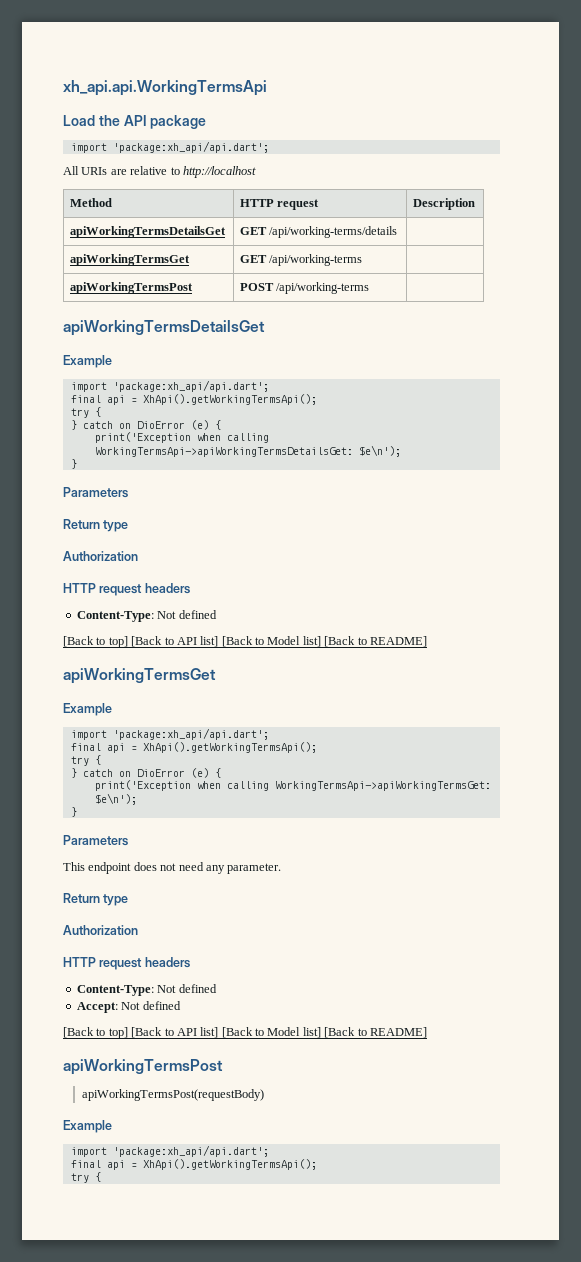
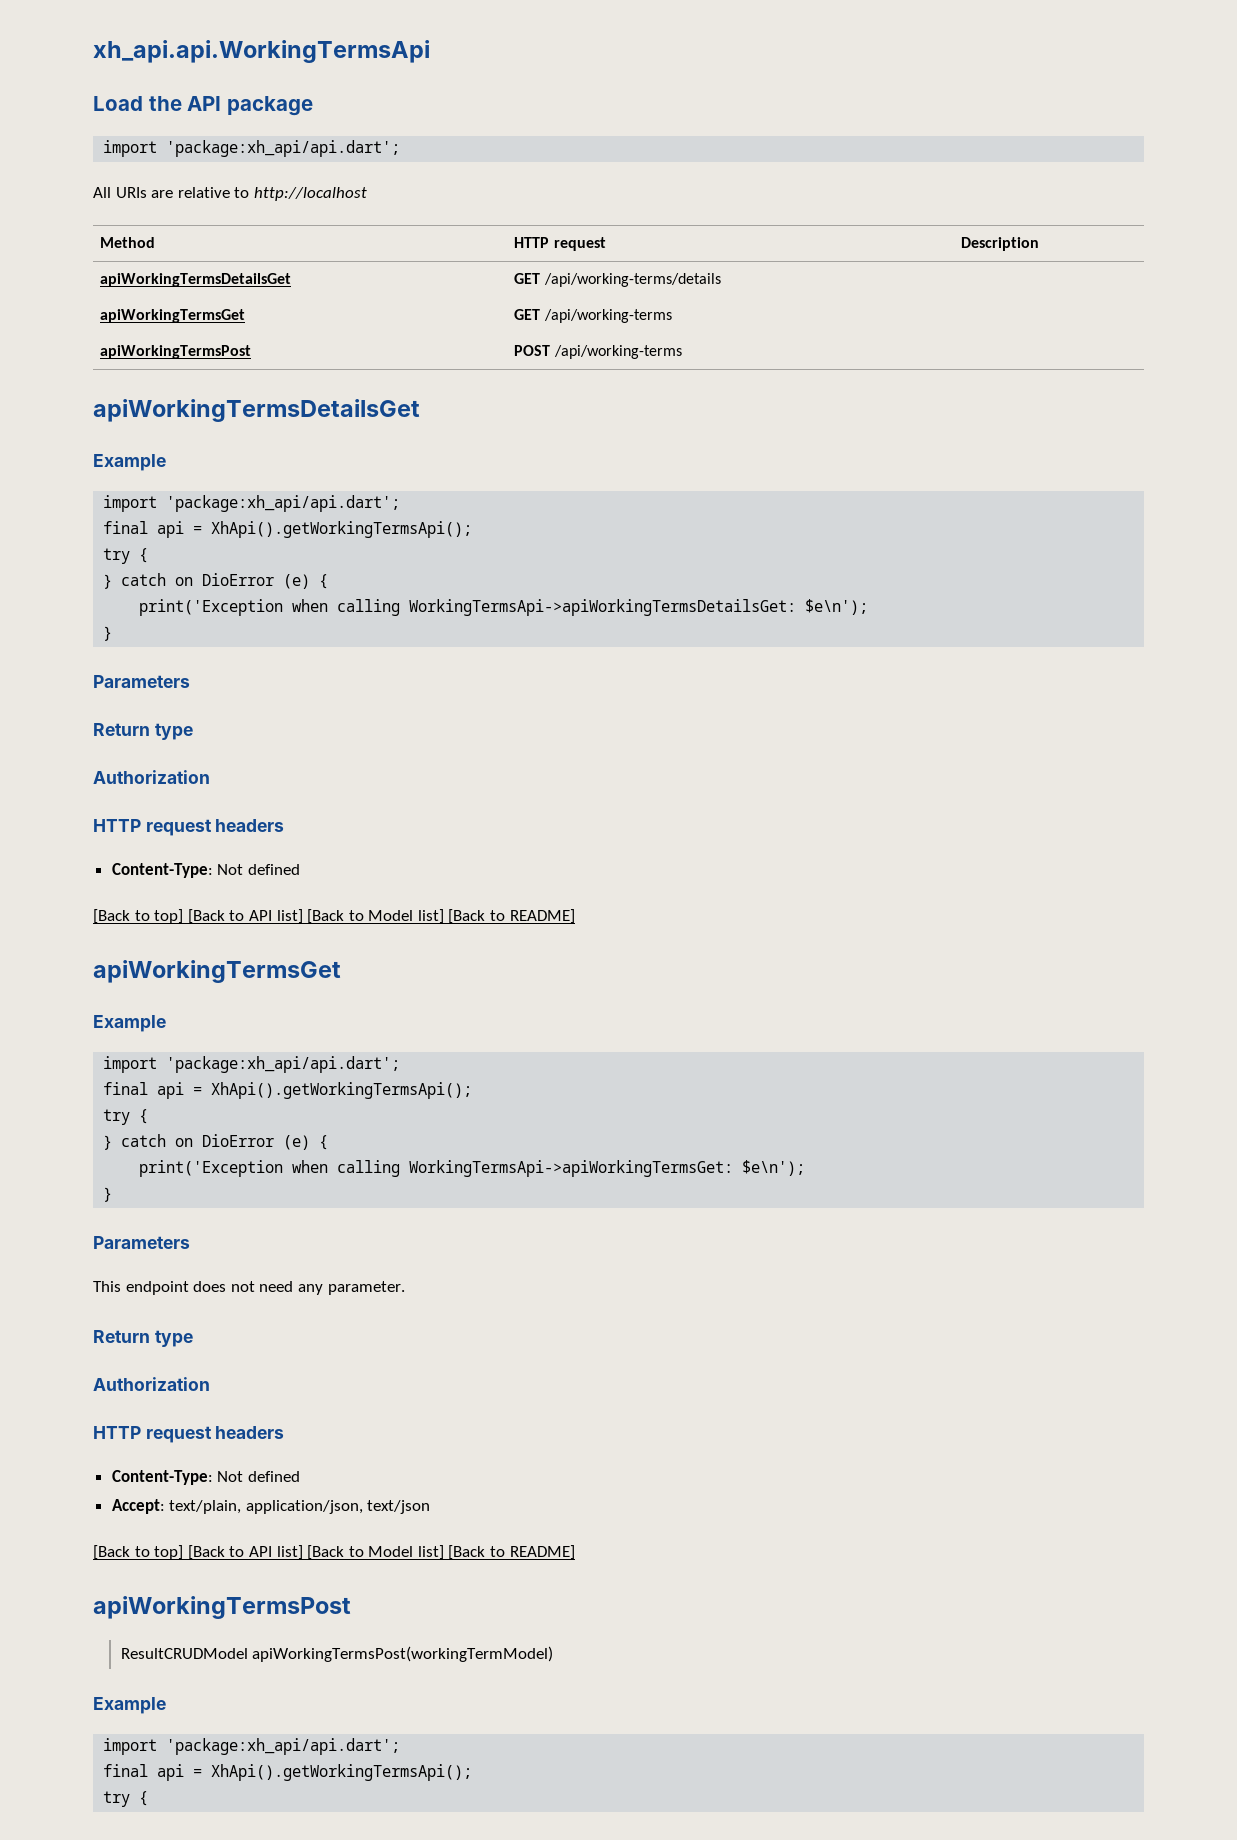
- Accept: Not defined
+ Accept: text/plain, application/json, text/json
- apiWorkingTermsPost(requestBody)
+ ResultCRUDModel apiWorkingTermsPost(workingTermModel)

